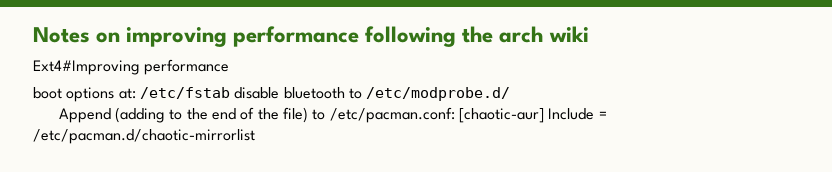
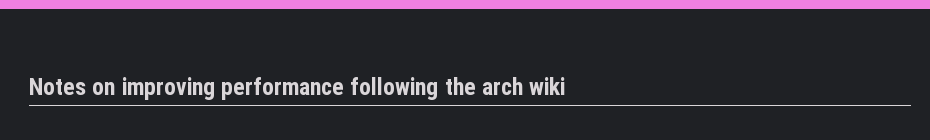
- Ext4#Improving performance
- boot options at: /etc/fstab disable bluetooth to /etc/modprobe.d/
- Append (adding to the end of the file) to /etc/pacman.conf: [chaotic-aur] Include = /etc/pacman.d/chaotic-mirrorlist

